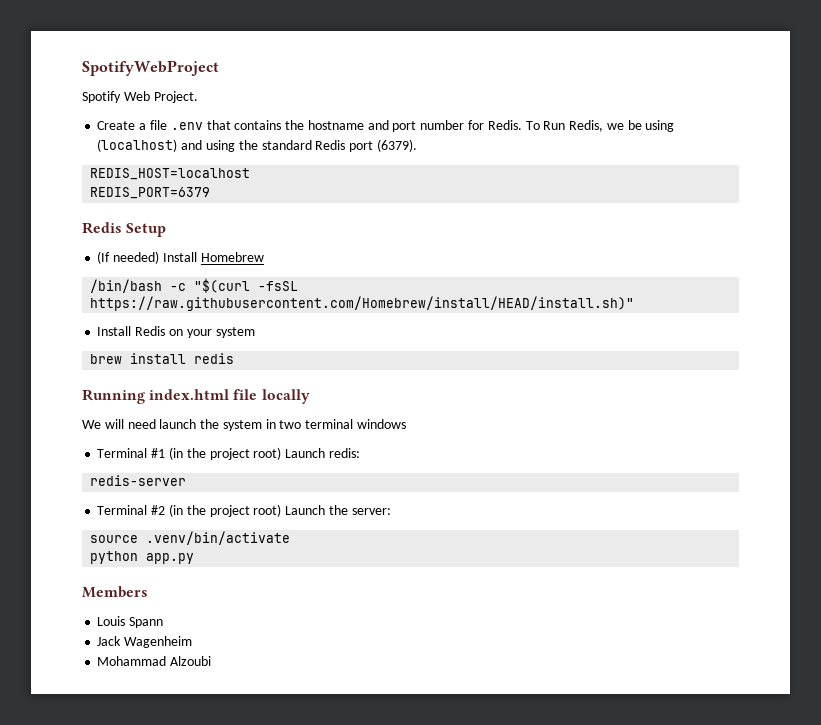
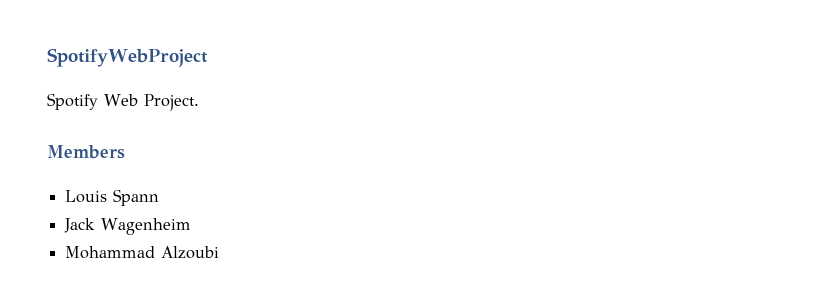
- Create a file .env that contains the hostname and port number for Redis. To Run Redis, we be using (localhost) and using the standard Redis port (6379).
- REDIS_HOST=localhost
- REDIS_PORT=6379
- Redis Setup
- (If needed) Install Homebrew
- /bin/bash -c "$(curl -fsSL https://raw.githubusercontent.com/Homebrew/install/HEAD/install.sh)"
- Install Redis on your system
- brew install redis
- Running index.html file locally
- We will need launch the system in two terminal windows
- Terminal #1 (in the project root) Launch redis:
- redis-server
- Terminal #2 (in the project root) Launch the server:
- source .venv/bin/activate
- python app.py

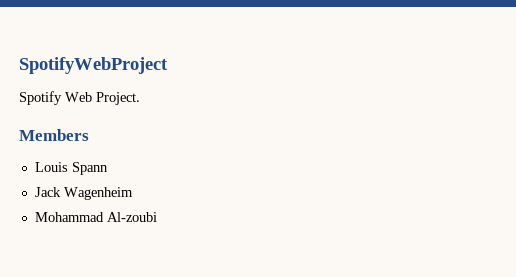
- Mohammad Alzoubi
+ Mohammad Al-zoubi

